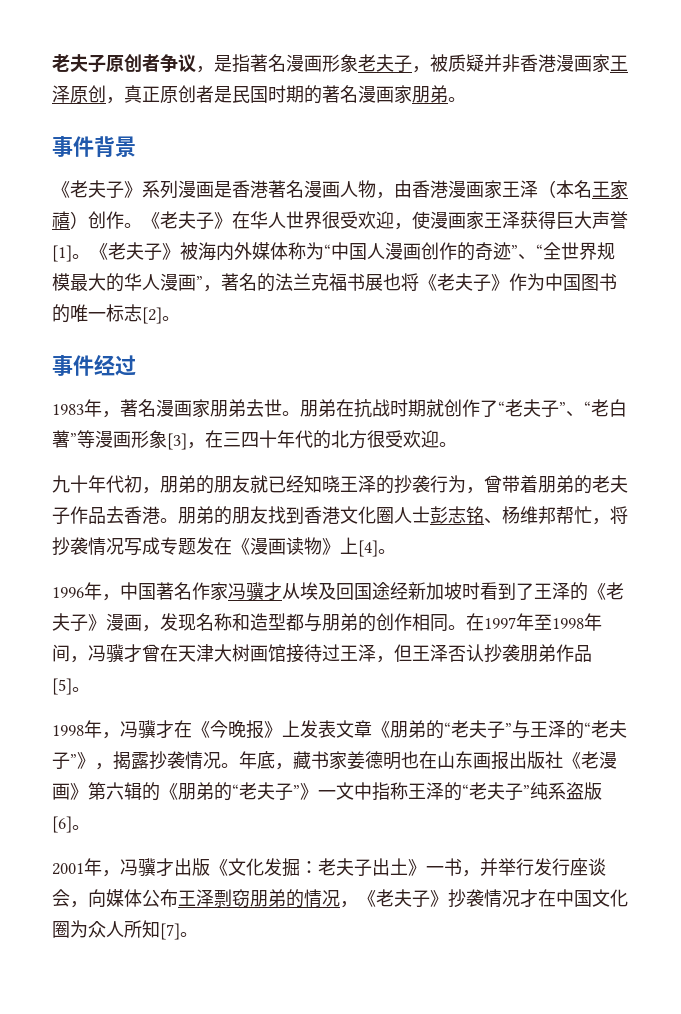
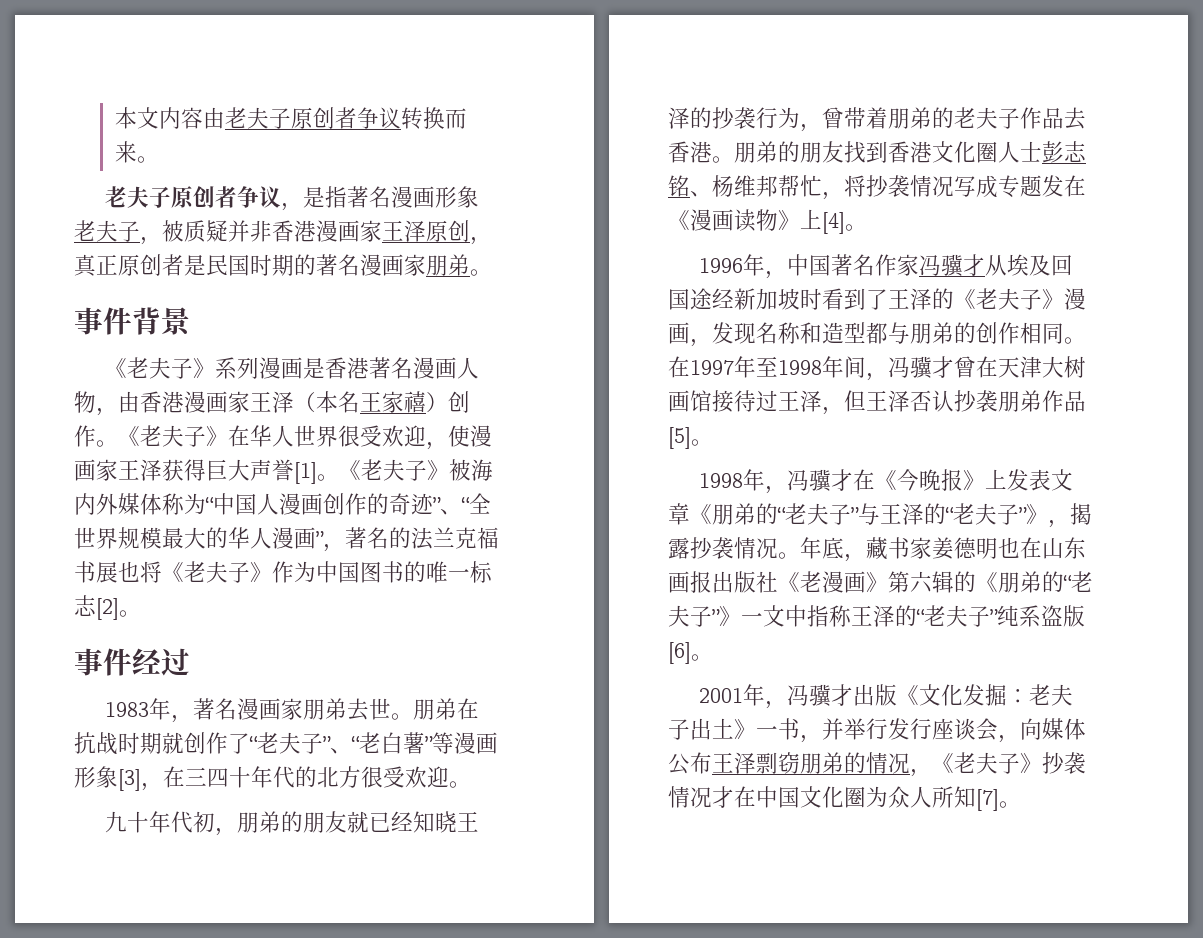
+ 本文内容由老夫子原创者争议转换而来。

